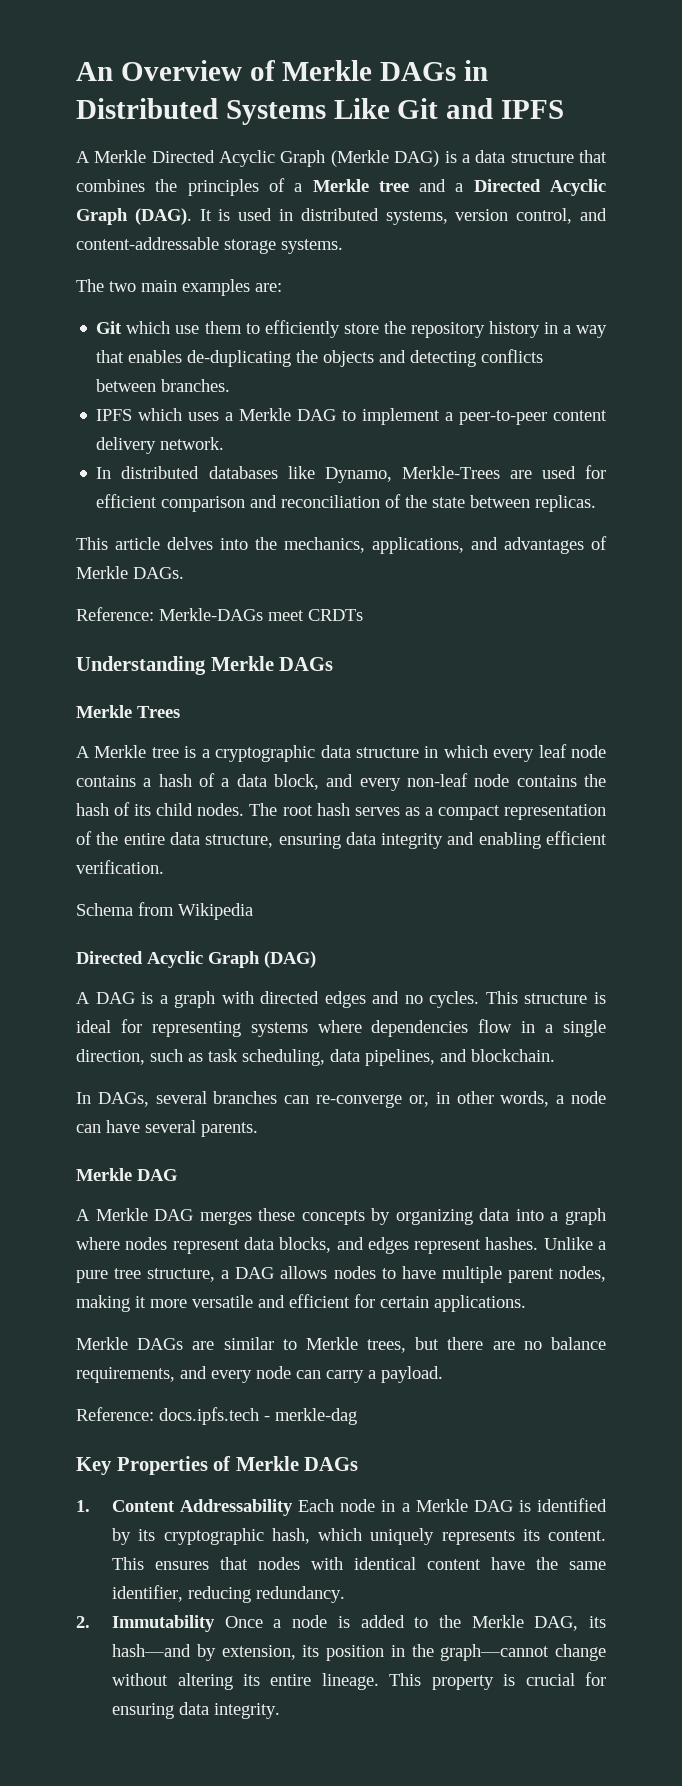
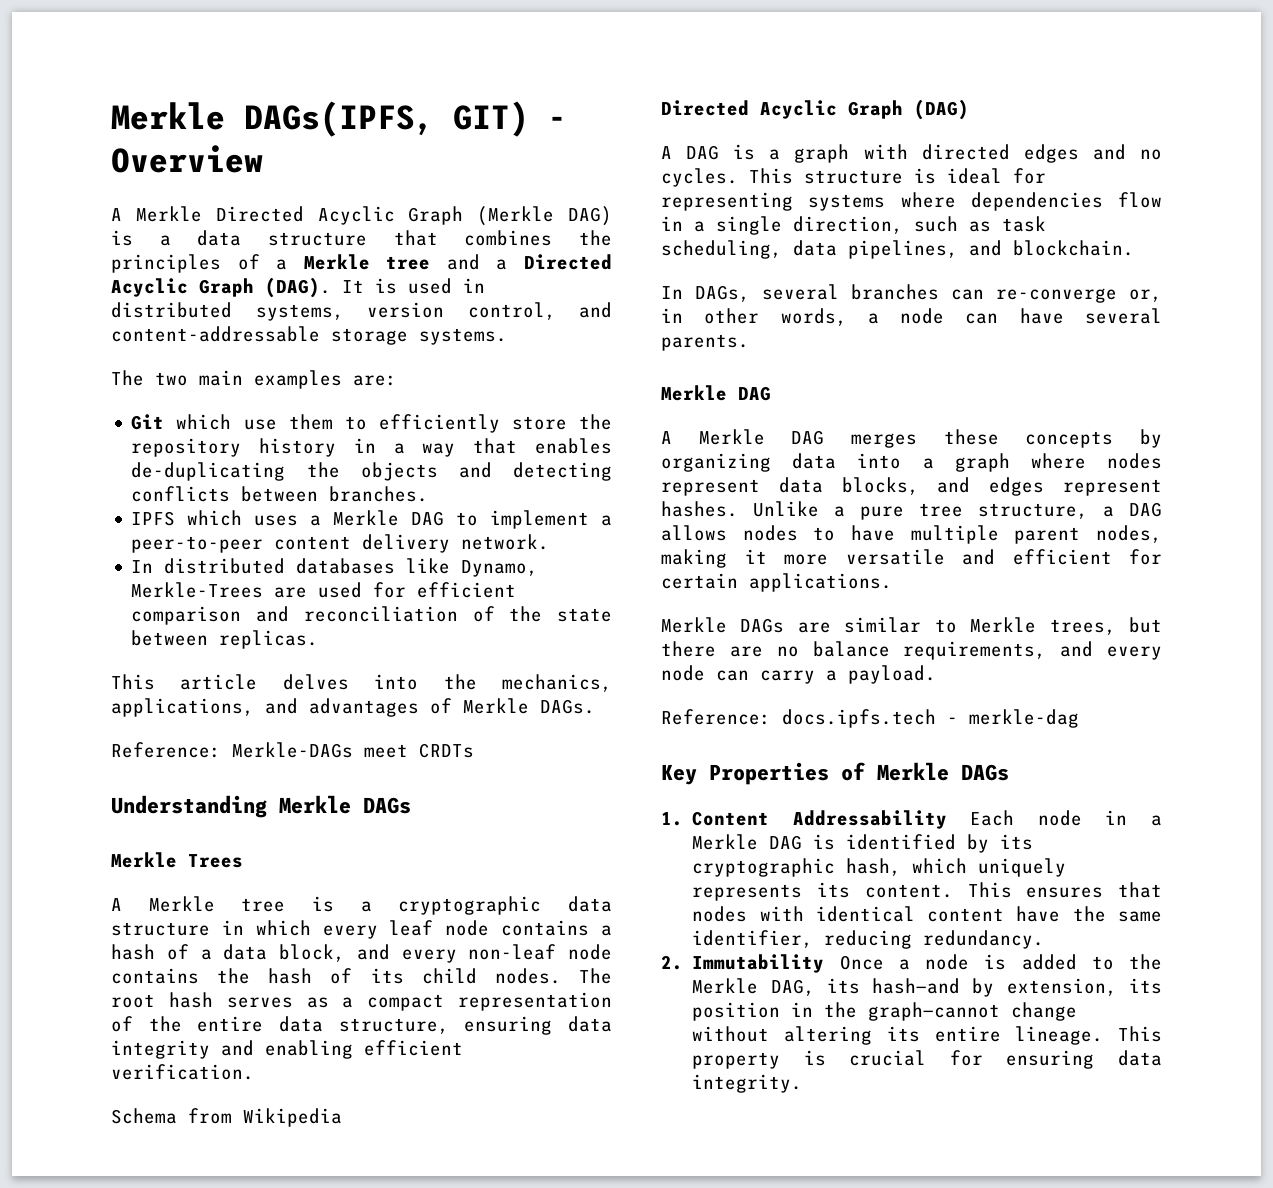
- An Overview of Merkle DAGs in Distributed Systems Like Git and IPFS
+ Merkle DAGs(IPFS, GIT) - Overview

